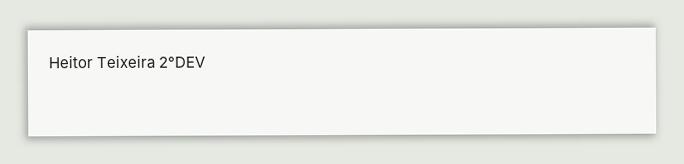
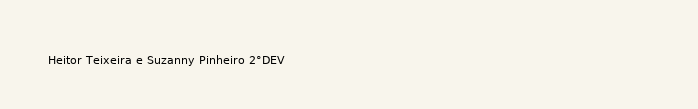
- Heitor Teixeira 2°DEV
+ Heitor Teixeira e Suzanny Pinheiro 2°DEV

